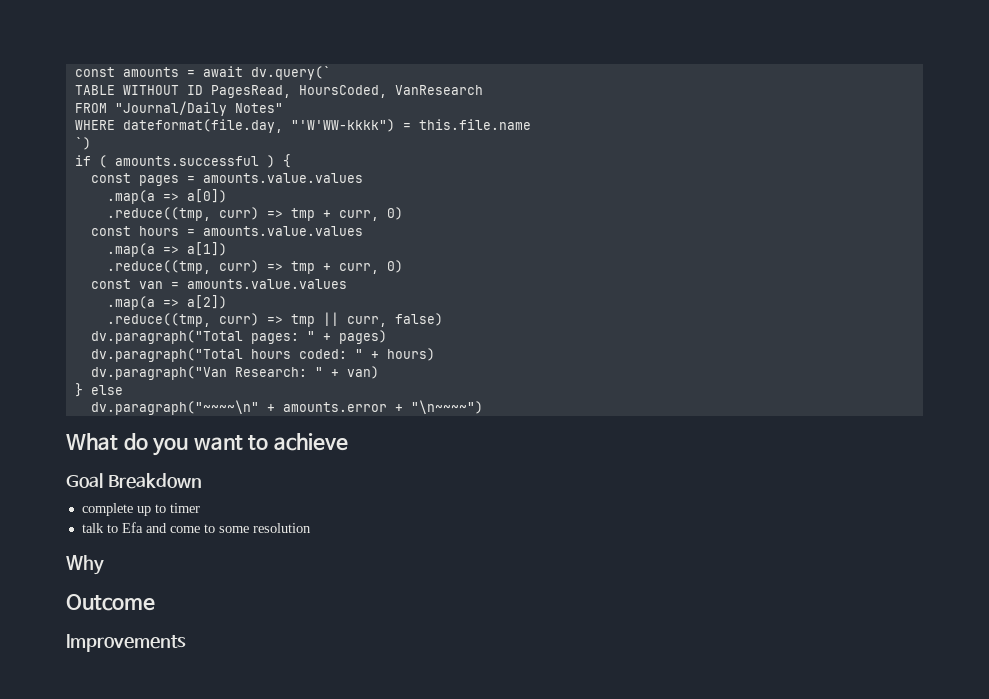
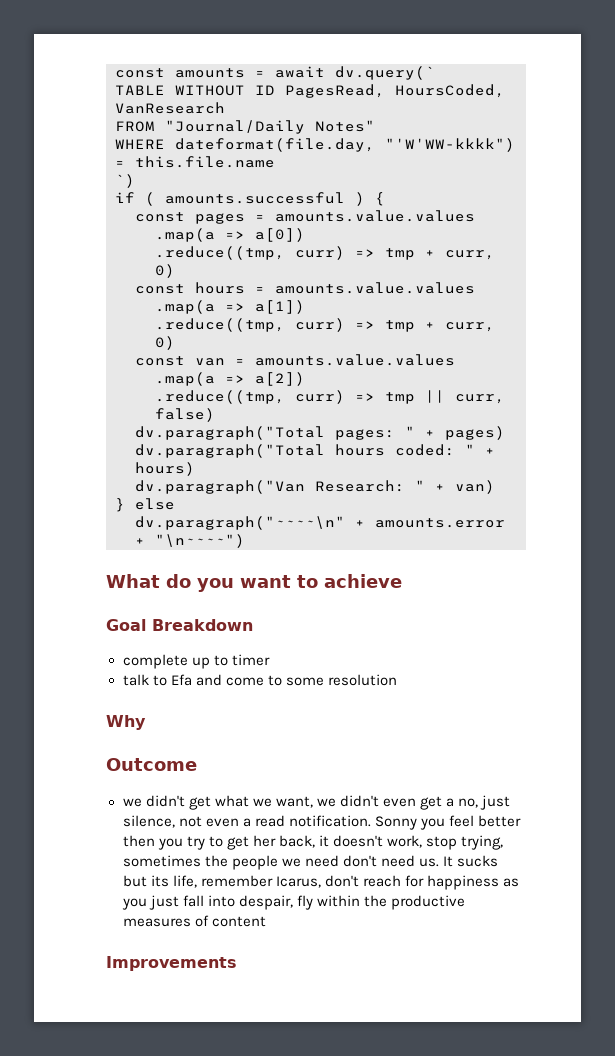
+ we didn't get what we want, we didn't even get a no, just silence, not even a read notification. Sonny you feel better then you try to get her back, it doesn't work, stop trying, sometimes the people we need don't need us. It sucks but its life, remember Icarus, don't reach for happiness as you just fall into despair, fly within the productive measures of content

